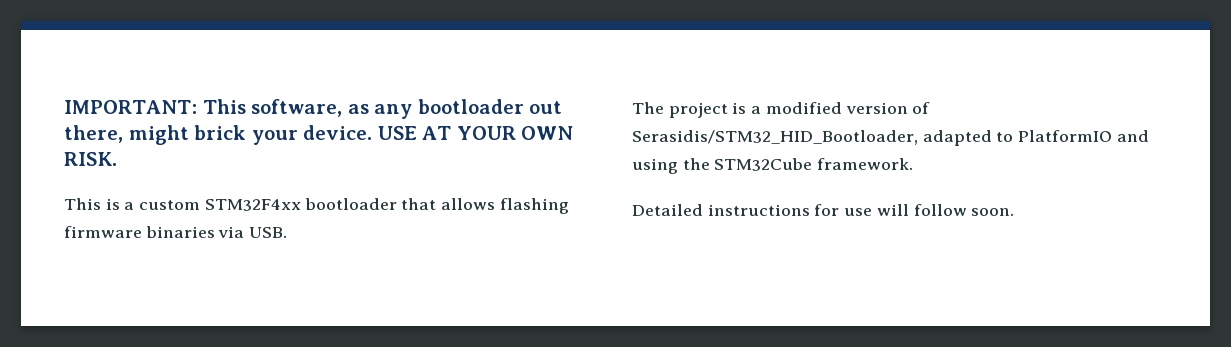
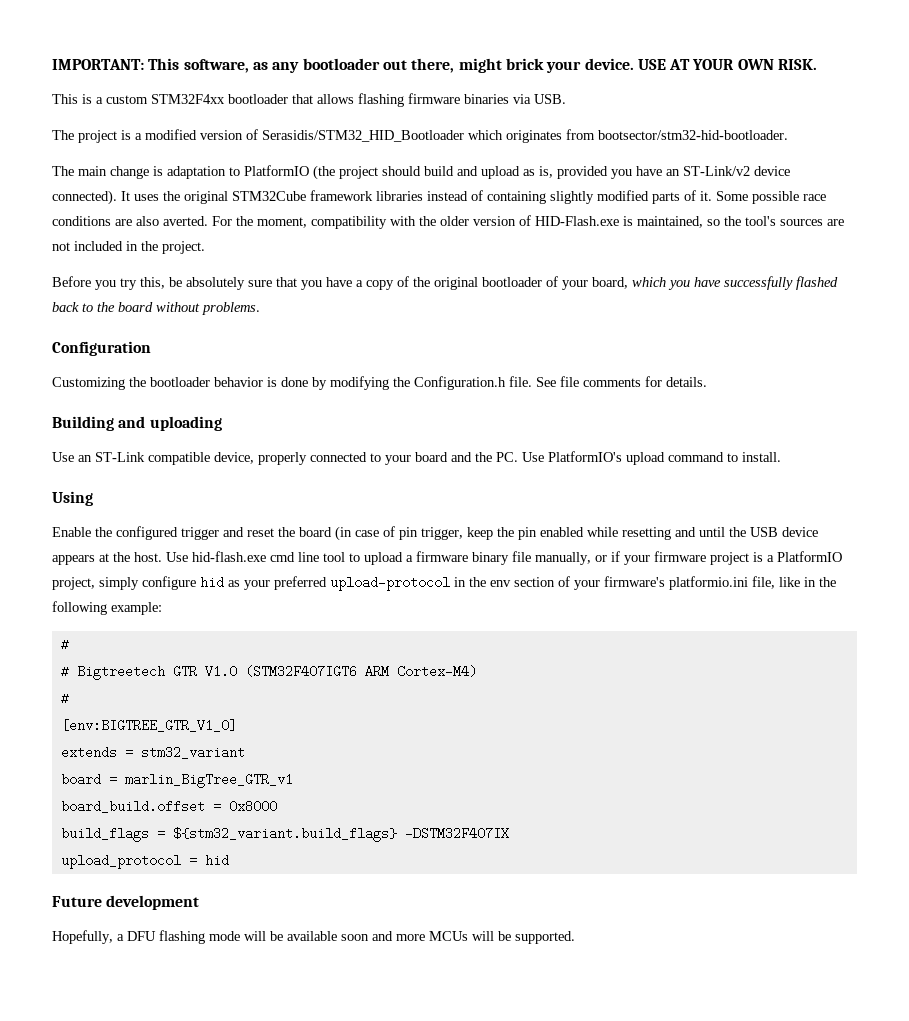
- The project is a modified version of Serasidis/STM32_HID_Bootloader, adapted to PlatformIO and using the STM32Cube framework.
- Detailed instructions for use will follow soon.
+ The project is a modified version of Serasidis/STM32_HID_Bootloader which originates from bootsector/stm32-hid-bootloader.
+ The main change is adaptation to PlatformIO (the project should build and upload as is, provided you have an ST-Link/v2 device connected). It uses the original STM32Cube framework libraries instead of containing slightly modified parts of it. Some possible race conditions are also averted. For the moment, compatibility with the older version of HID-Flash.exe is maintained, so the tool's sources are not included in the project.
+ Before you try this, be absolutely sure that you have a copy of the original bootloader of your board, which you have successfully flashed back to the board without problems.
+ Configuration
+ Customizing the bootloader behavior is done by modifying the Configuration.h file. See file comments for details.
+ Building and uploading
+ Use an ST-Link compatible device, properly connected to your board and the PC. Use PlatformIO's upload command to install.
+ Using
+ Enable the configured trigger and reset the board (in case of pin trigger, keep the pin enabled while resetting and until the USB device appears at the host. Use hid-flash.exe cmd line tool to upload a firmware binary file manually, or if your firmware project is a PlatformIO project, simply configure hid as your preferred upload-protocol in the env section of your firmware's platformio.ini file, like in the following example:
+ #
+ # Bigtreetech GTR V1.0 (STM32F407IGT6 ARM Cortex-M4)
+ #
+ [env:BIGTREE_GTR_V1_0]
+ extends = stm32_variant
+ board = marlin_BigTree_GTR_v1
+ board_build.offset = 0x8000
+ build_flags = ${stm32_variant.build_flags} -DSTM32F407IX
+ upload_protocol = hid
+ Future development
+ Hopefully, a DFU flashing mode will be available soon and more MCUs will be supported.

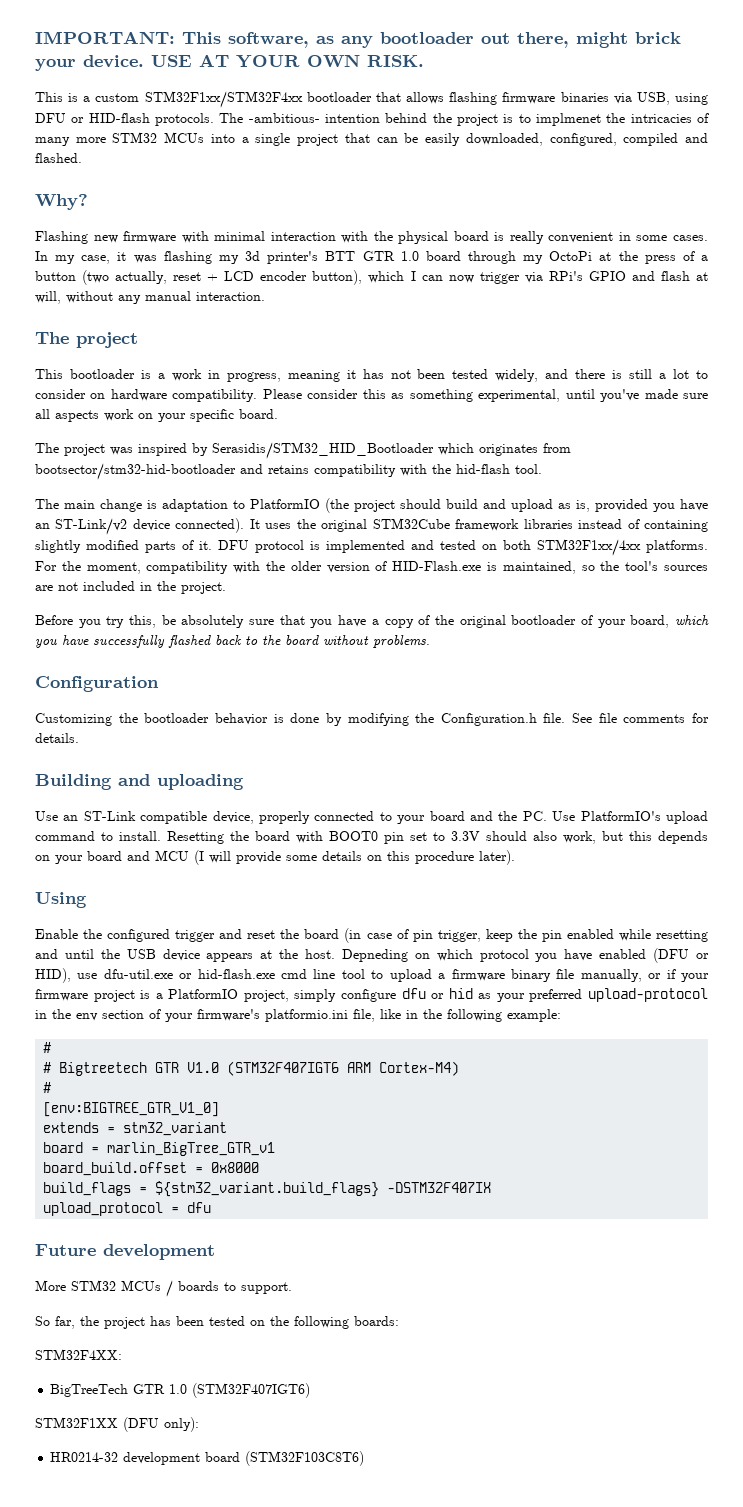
- This is a custom STM32F4xx bootloader that allows flashing firmware binaries via USB.
- The project is a modified version of Serasidis/STM32_HID_Bootloader which originates from bootsector/stm32-hid-bootloader.
+ This is a custom STM32F1xx/STM32F4xx bootloader that allows flashing firmware binaries via USB, using DFU or HID-flash protocols. The -ambitious- intention behind the project is to implmenet the intricacies of many more STM32 MCUs into a single project that can be easily downloaded, configured, compiled and flashed.
+ Why?
+ Flashing new firmware with minimal interaction with the physical board is really convenient in some cases. In my case, it was flashing my 3d printer's BTT GTR 1.0 board through my OctoPi at the press of a button (two actually, reset + LCD encoder button), which I can now trigger via RPi's GPIO and flash at will, without any manual interaction.
+ The project
+ This bootloader is a work in progress, meaning it has not been tested widely, and there is still a lot to consider on hardware compatibility. Please consider this as something experimental, until you've made sure all aspects work on your specific board.
+ The project was inspired by Serasidis/STM32_HID_Bootloader which originates from bootsector/stm32-hid-bootloader and retains compatibility with the hid-flash tool.
- Some possible race conditions are also averted.
+ DFU protocol is implemented and tested on both STM32F1xx/4xx platforms.
+ Resetting the board with BOOT0 pin set to 3.3V should also work, but this depends on your board and MCU (I will provide some details on this procedure later).
- Use hid-flash.exe cmd line tool to upload a firmware binary file manually, or if your firmware project is a PlatformIO project, simply configure hid as your preferred upload-protocol in the env section of your firmware's platformio.ini file, like in the following example:
+ Depneding on which protocol you have enabled (DFU or HID), use dfu-util.exe or hid-flash.exe cmd line tool to upload a firmware binary file manually, or if your firmware project is a PlatformIO project, simply configure dfu or hid as your preferred upload-protocol in the env section of your firmware's platformio.ini file, like in the following example:
- upload_protocol = hid
+ upload_protocol = dfu
- Hopefully, a DFU flashing mode will be available soon and more MCUs will be supported.
+ More STM32 MCUs / boards to support.
+ So far, the project has been tested on the following boards:
+ STM32F4XX:
+ BigTreeTech GTR 1.0 (STM32F407IGT6)
+ STM32F1XX (DFU only):
+ HR0214-32 development board (STM32F103C8T6)

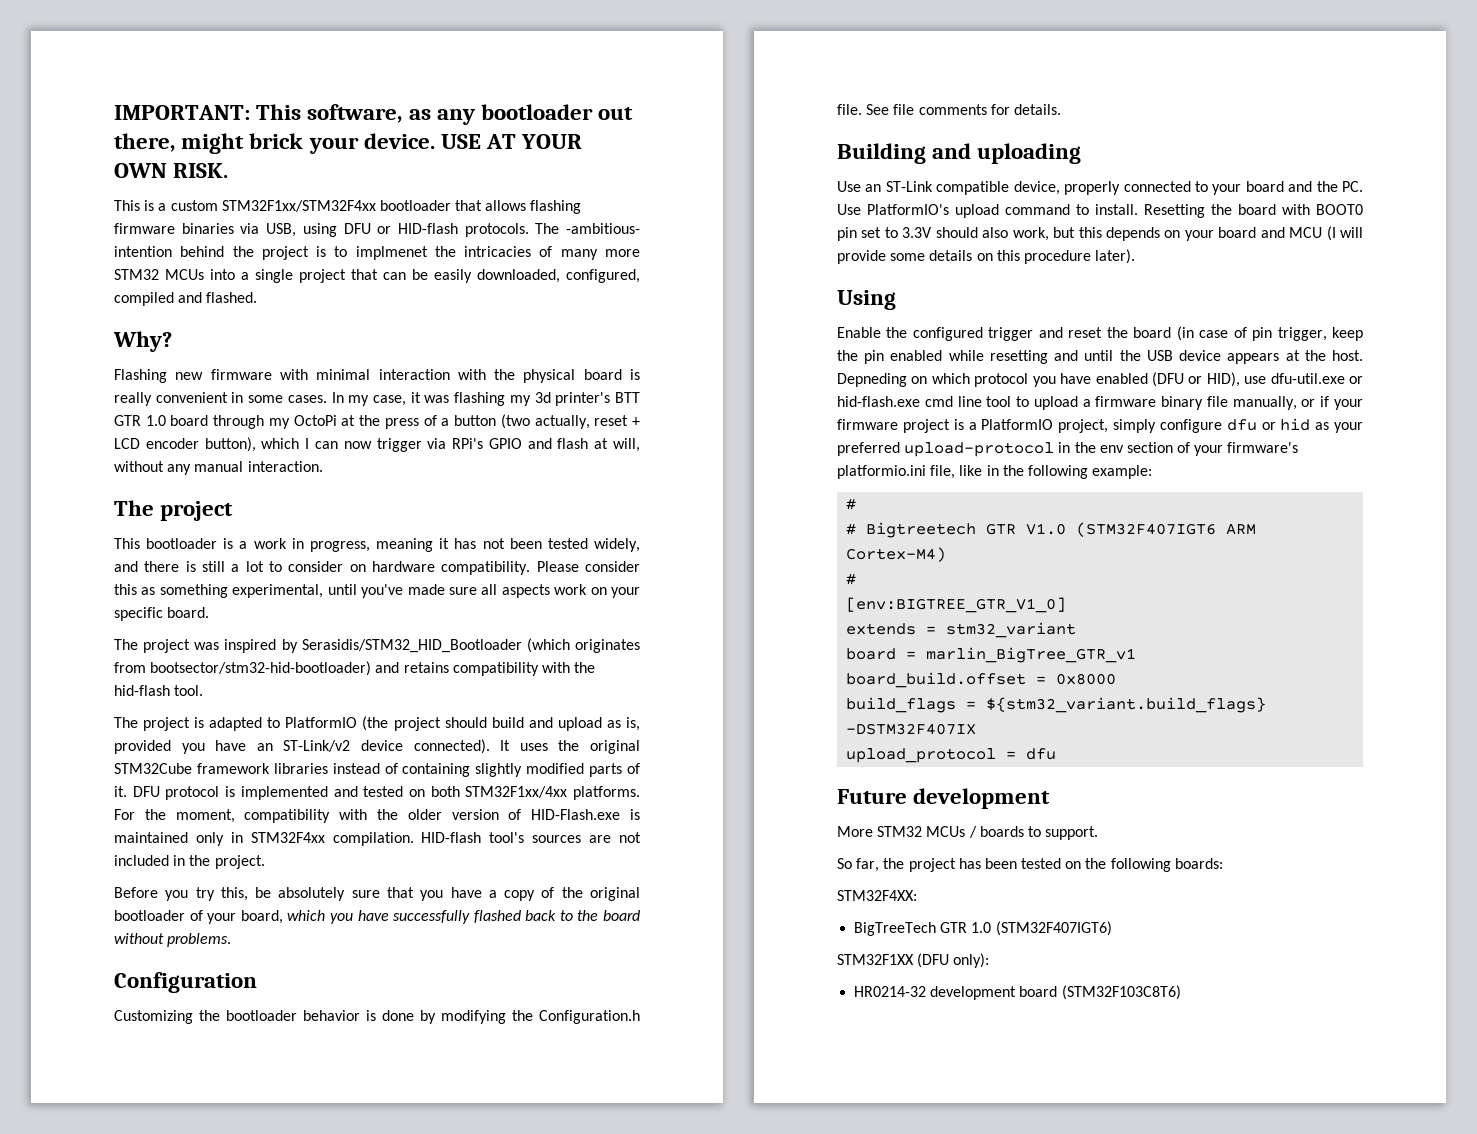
- The project was inspired by Serasidis/STM32_HID_Bootloader which originates from bootsector/stm32-hid-bootloader and retains compatibility with the hid-flash tool.
+ The project was inspired by Serasidis/STM32_HID_Bootloader (which originates from bootsector/stm32-hid-bootloader) and retains compatibility with the hid-flash tool.
- The main change is adaptation to PlatformIO (the project should build and upload as is, provided you have an ST-Link/v2 device connected).
+ The project is adapted to PlatformIO (the project should build and upload as is, provided you have an ST-Link/v2 device connected).
- For the moment, compatibility with the older version of HID-Flash.exe is maintained, so the tool's sources are not included in the project.
+ For the moment, compatibility with the older version of HID-Flash.exe is maintained only in STM32F4xx compilation. HID-flash tool's sources are not included in the project.

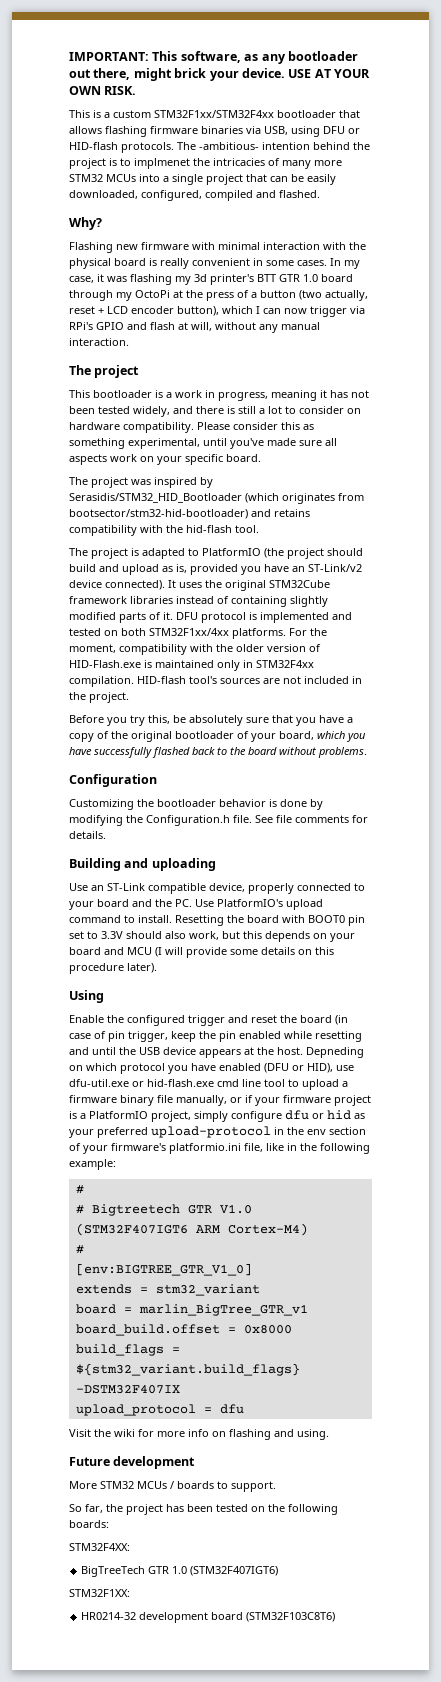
+ Visit the wiki for more info on flashing and using.
- STM32F1XX (DFU only):
+ STM32F1XX:

